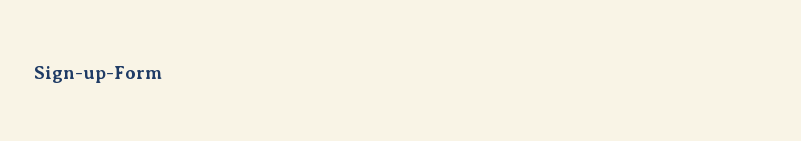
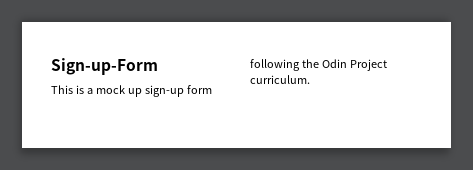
+ This is a mock up sign-up form following the Odin Project curriculum.

